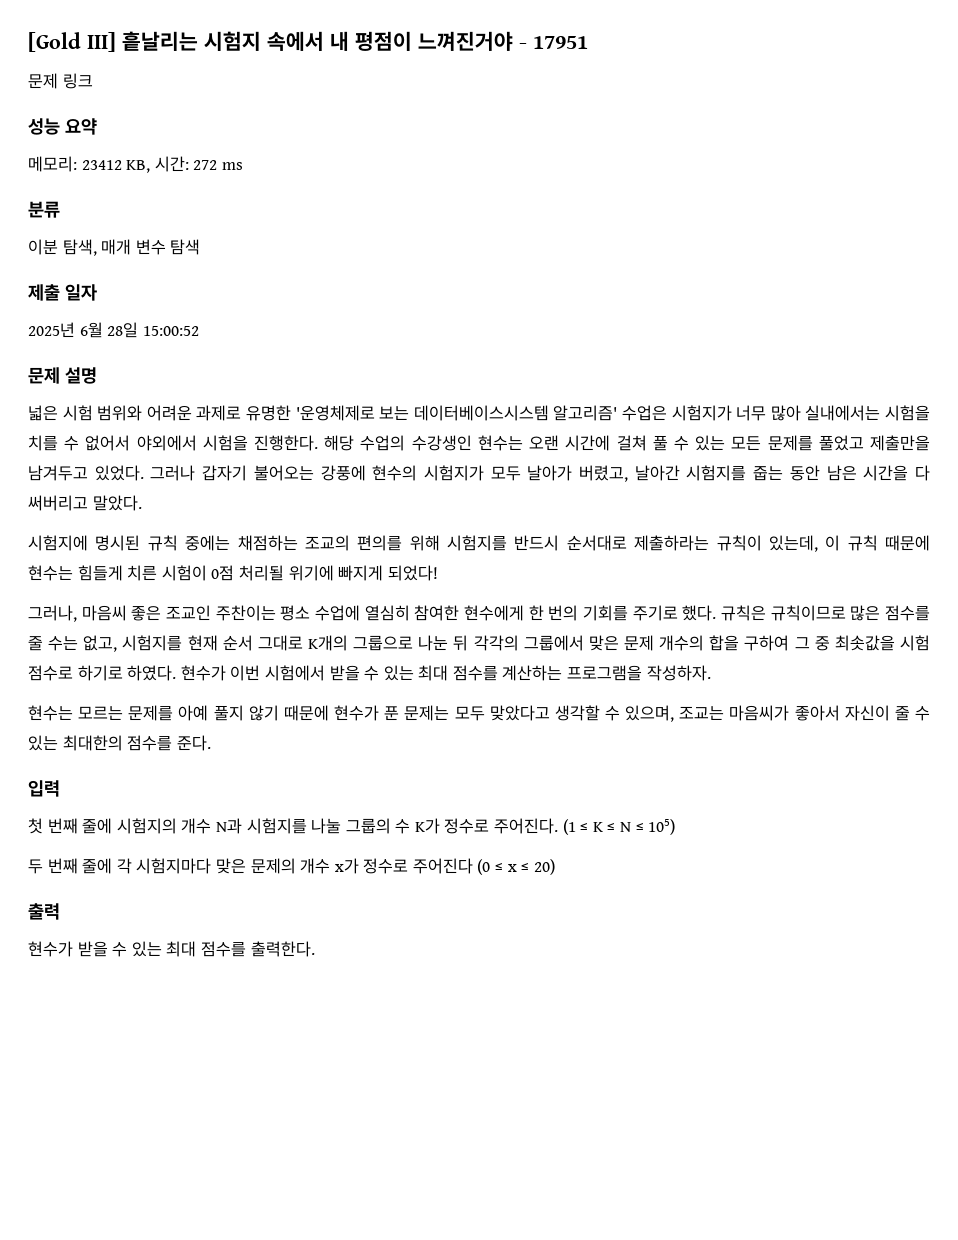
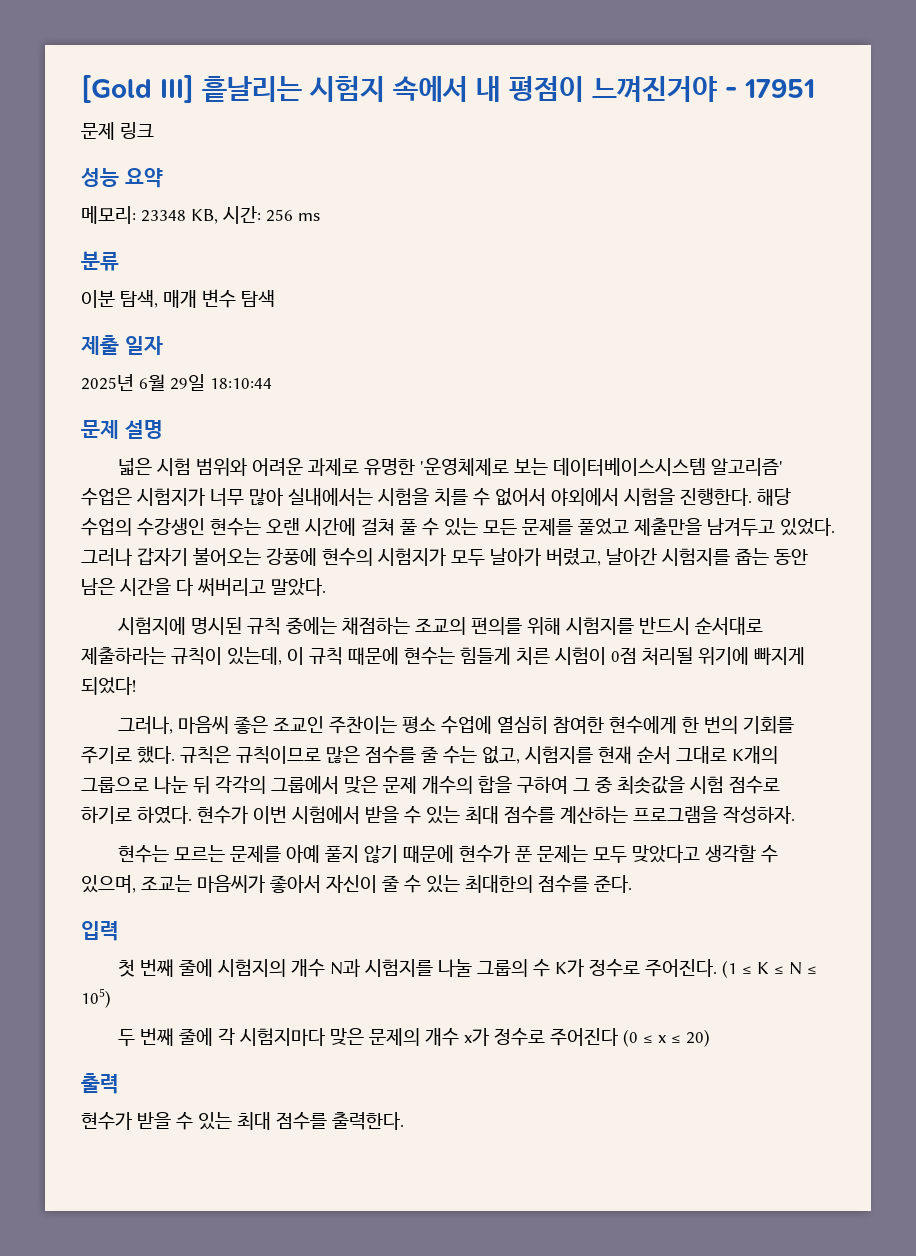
- 메모리: 23412 KB, 시간: 272 ms
+ 메모리: 23348 KB, 시간: 256 ms
- 2025년 6월 28일 15:00:52
+ 2025년 6월 29일 18:10:44

